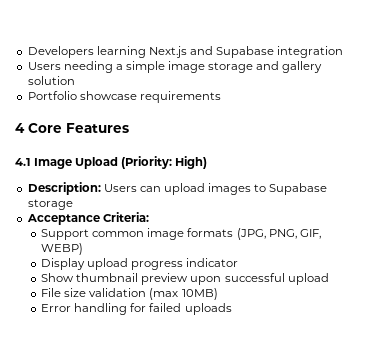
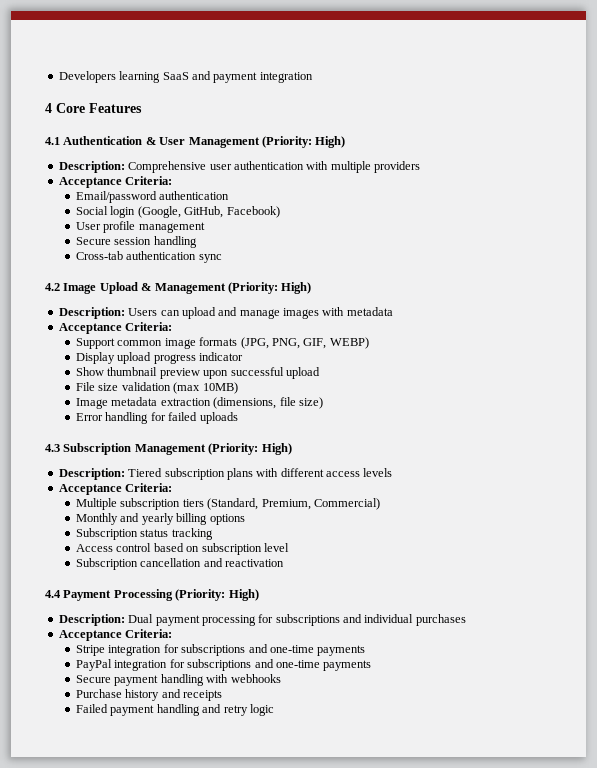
- Developers learning Next.js and Supabase integration
- Users needing a simple image storage and gallery solution
- Portfolio showcase requirements
+ Developers learning SaaS and payment integration
  4 Core Features
- 4.1 Image Upload (Priority: High)
+ 4.1 Authentication & User Management (Priority: High)
+ Description: Comprehensive user authentication with multiple providers
+ Acceptance Criteria:
+ Email/password authentication
+ Social login (Google, GitHub, Facebook)
+ User profile management
+ Secure session handling
+ Cross-tab authentication sync
+ 4.2 Image Upload & Management (Priority: High)
- Description: Users can upload images to Supabase storage
+ Description: Users can upload and manage images with metadata
+ Image metadata extraction (dimensions, file size)
+ 4.3 Subscription Management (Priority: High)
+ Description: Tiered subscription plans with different access levels
+ Acceptance Criteria:
+ Multiple subscription tiers (Standard, Premium, Commercial)
+ Monthly and yearly billing options
+ Subscription status tracking
+ Access control based on subscription level
+ Subscription cancellation and reactivation
+ 4.4 Payment Processing (Priority: High)
+ Description: Dual payment processing for subscriptions and individual purchases
+ Acceptance Criteria:
+ Stripe integration for subscriptions and one-time payments
+ PayPal integration for subscriptions and one-time payments
+ Secure payment handling with webhooks
+ Purchase history and receipts
+ Failed payment handling and retry logic

